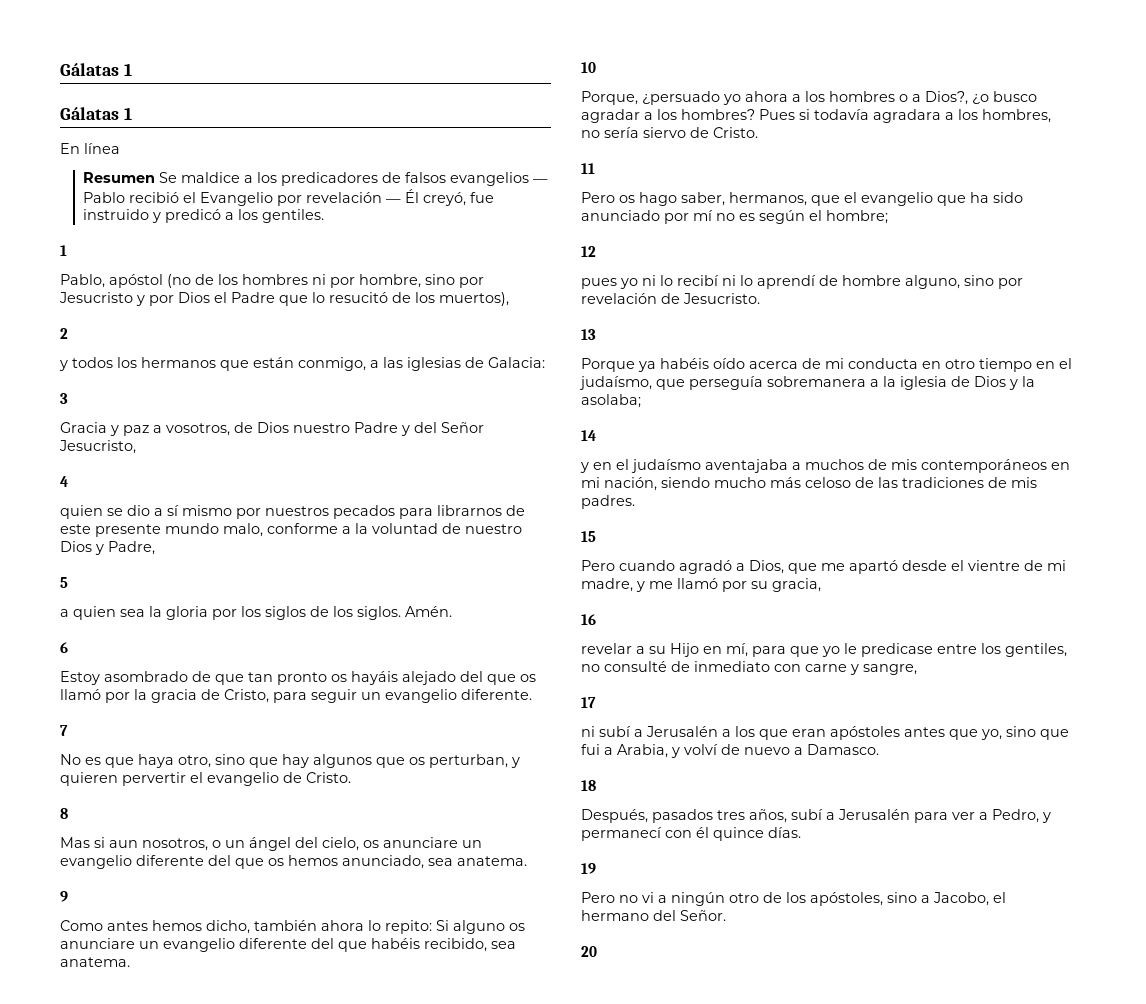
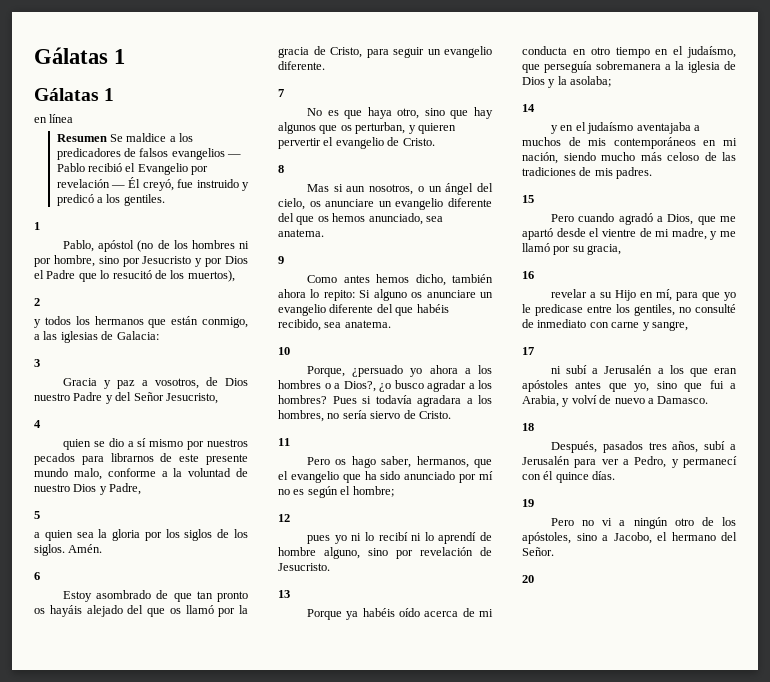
- En línea
+ en línea

